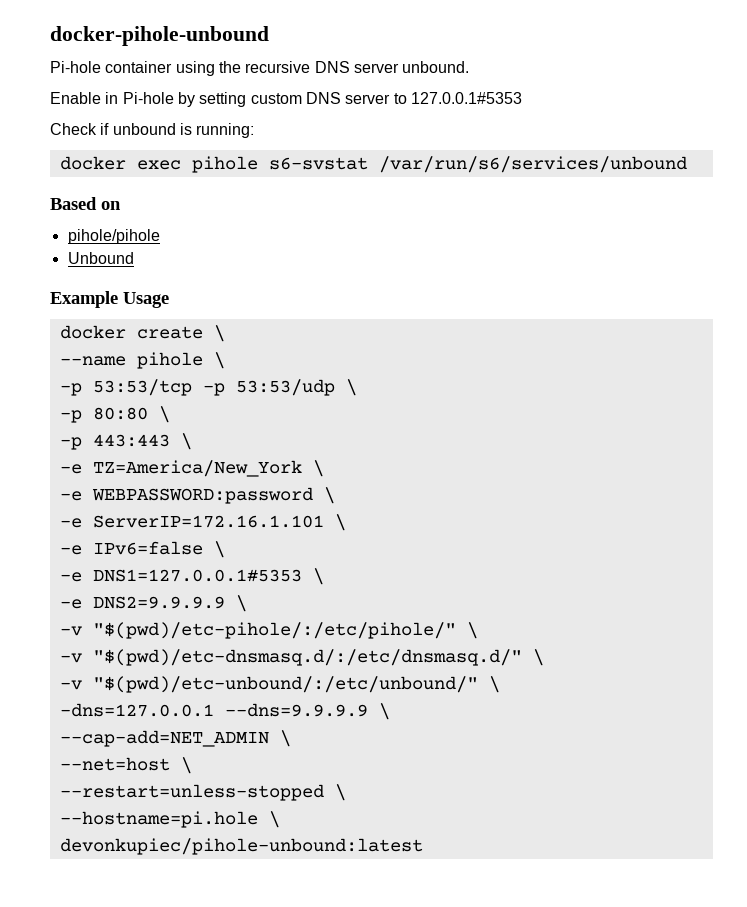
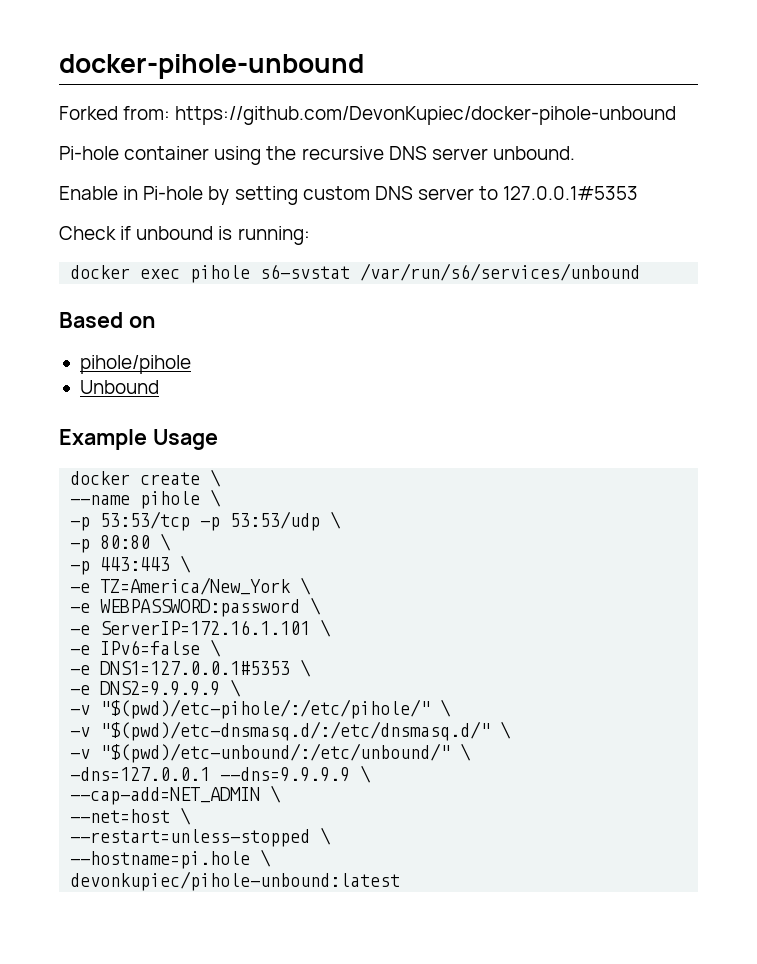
+ Forked from: https://github.com/DevonKupiec/docker-pihole-unbound

